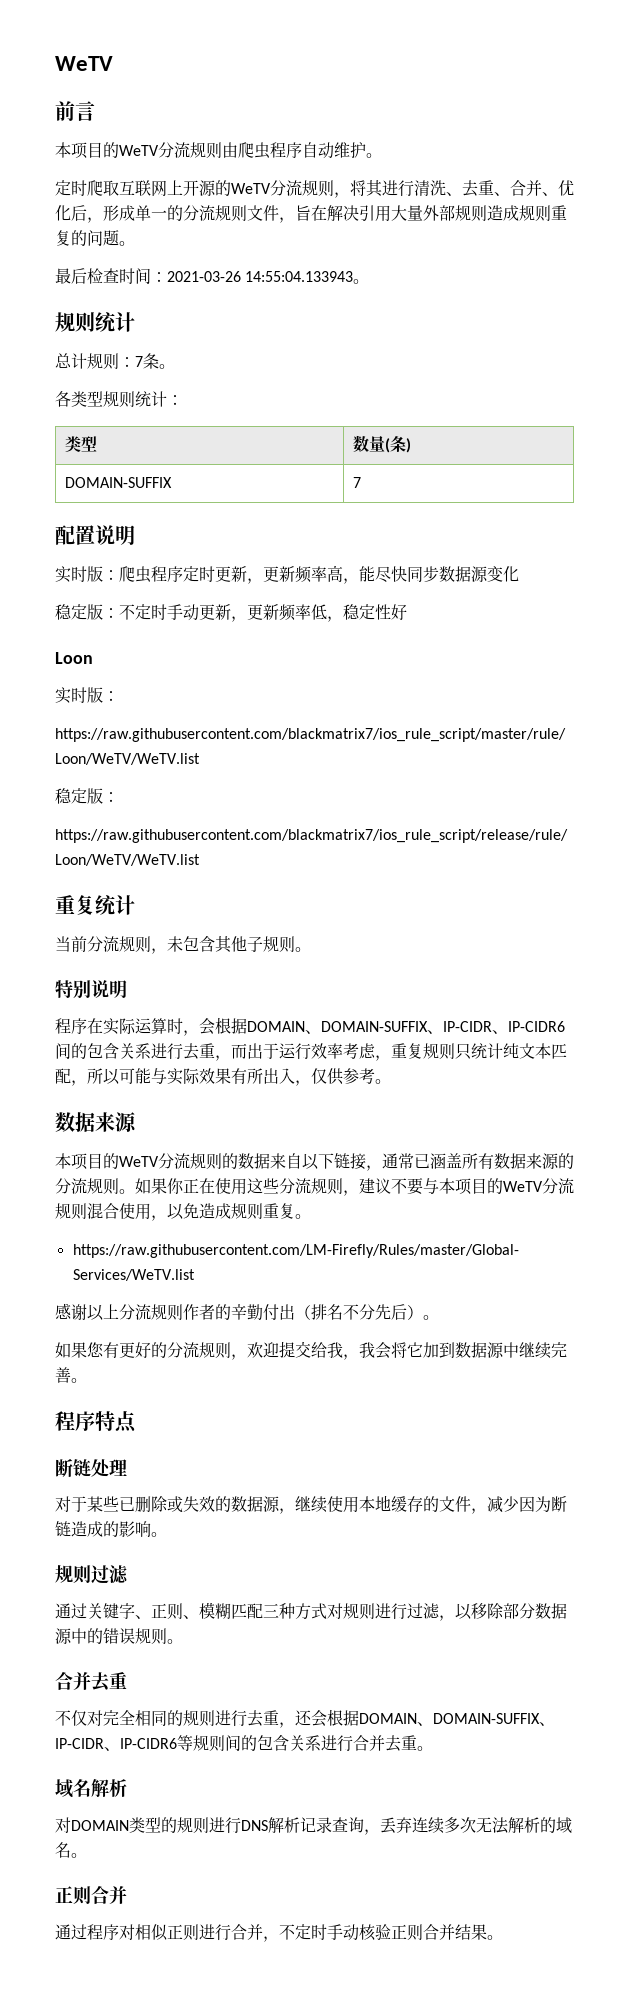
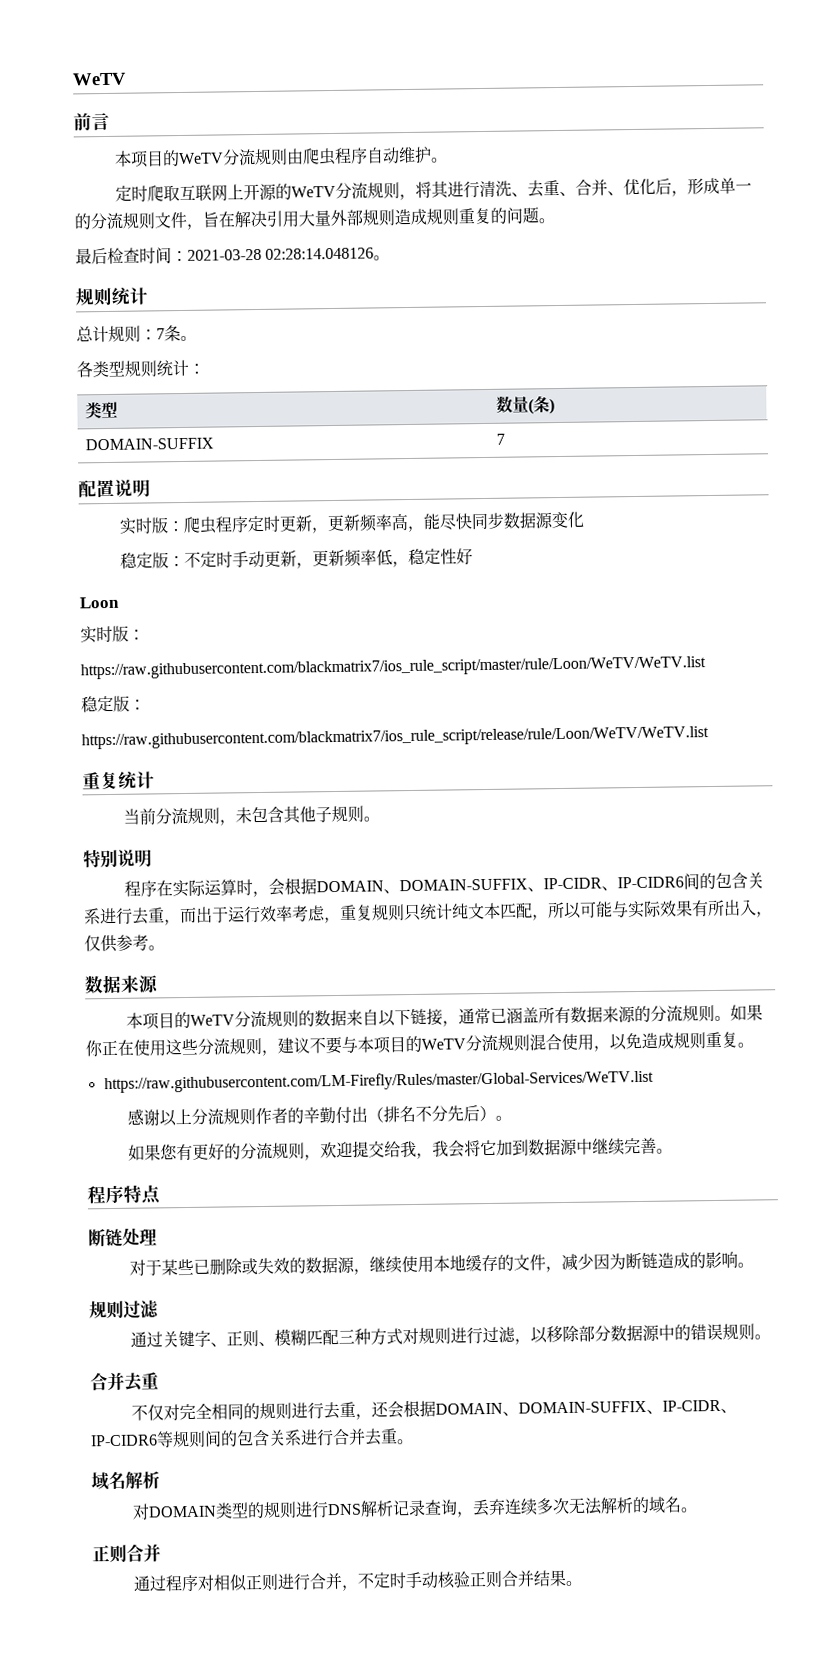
- 最后检查时间：2021-03-26 14:55:04.133943。
+ 最后检查时间：2021-03-28 02:28:14.048126。

